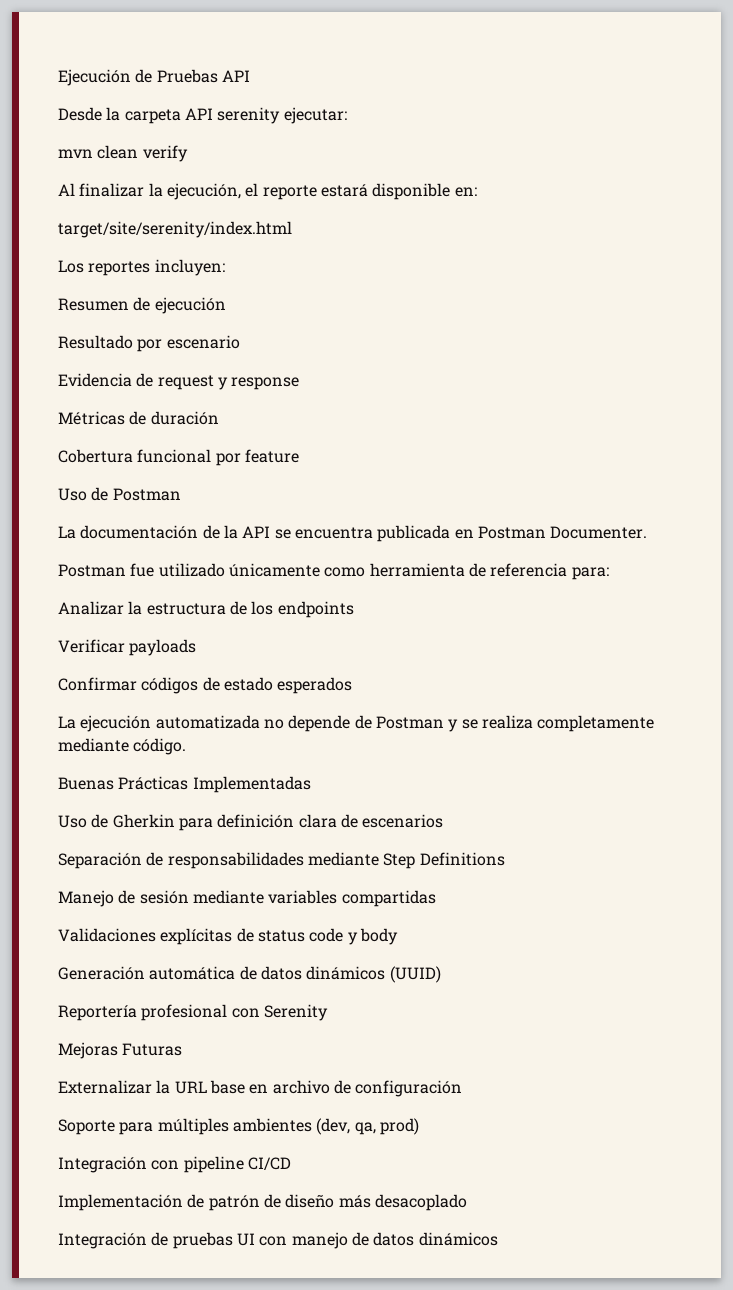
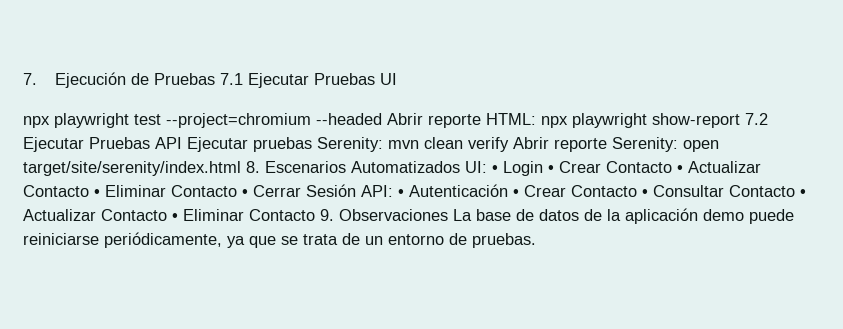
- Ejecución de Pruebas API
- Desde la carpeta API serenity ejecutar:
- mvn clean verify
- Al finalizar la ejecución, el reporte estará disponible en:
- target/site/serenity/index.html
- Los reportes incluyen:
- Resumen de ejecución
- Resultado por escenario
- Evidencia de request y response
- Métricas de duración
- Cobertura funcional por feature
- Uso de Postman
- La documentación de la API se encuentra publicada en Postman Documenter.
- Postman fue utilizado únicamente como herramienta de referencia para:
- Analizar la estructura de los endpoints
- Verificar payloads
- Confirmar códigos de estado esperados
- La ejecución automatizada no depende de Postman y se realiza completamente mediante código.
- Buenas Prácticas Implementadas
- Uso de Gherkin para definición clara de escenarios
- Separación de responsabilidades mediante Step Definitions
- Manejo de sesión mediante variables compartidas
- Validaciones explícitas de status code y body
- Generación automática de datos dinámicos (UUID)
- Reportería profesional con Serenity
- Mejoras Futuras
- Externalizar la URL base en archivo de configuración
- Soporte para múltiples ambientes (dev, qa, prod)
- Integración con pipeline CI/CD
- Implementación de patrón de diseño más desacoplado
- Integración de pruebas UI con manejo de datos dinámicos
+ 7. Ejecución de Pruebas 7.1 Ejecutar Pruebas UI
+ npx playwright test --project=chromium --headed Abrir reporte HTML: npx playwright show-report 7.2 Ejecutar Pruebas API Ejecutar pruebas Serenity: mvn clean verify Abrir reporte Serenity: open target/site/serenity/index.html 8. Escenarios Automatizados UI: • Login • Crear Contacto • Actualizar Contacto • Eliminar Contacto • Cerrar Sesión API: • Autenticación • Crear Contacto • Consultar Contacto • Actualizar Contacto • Eliminar Contacto 9. Observaciones La base de datos de la aplicación demo puede reiniciarse periódicamente, ya que se trata de un entorno de pruebas.

